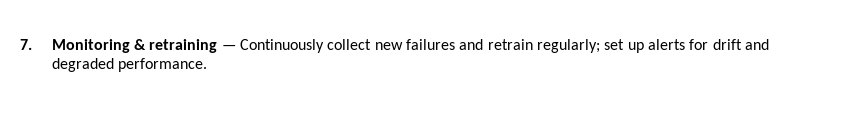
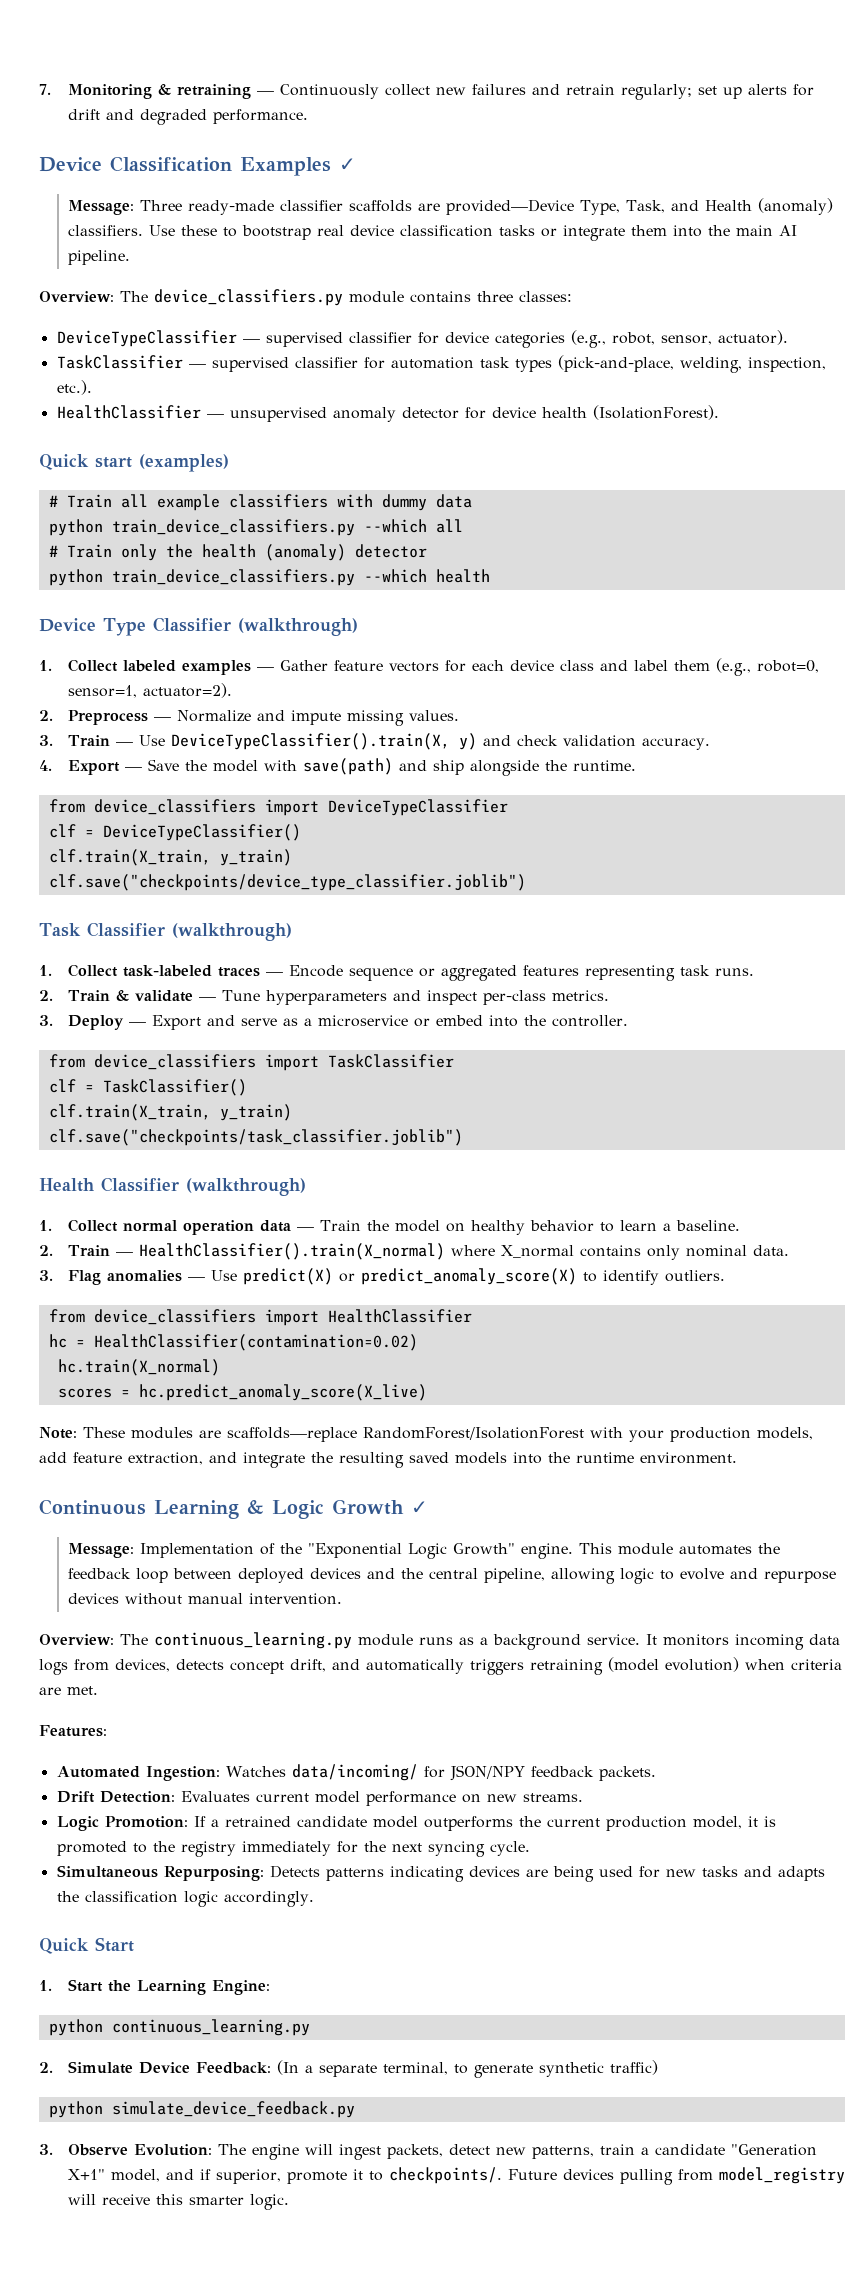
+ Device Classification Examples ✓
+ Message: Three ready-made classifier scaffolds are provided—Device Type, Task, and Health (anomaly) classifiers. Use these to bootstrap real device classification tasks or integrate them into the main AI pipeline.
+ Overview: The device_classifiers.py module contains three classes:
+ DeviceTypeClassifier — supervised classifier for device categories (e.g., robot, sensor, actuator).
+ TaskClassifier — supervised classifier for automation task types (pick-and-place, welding, inspection, etc.).
+ HealthClassifier — unsupervised anomaly detector for device health (IsolationForest).
+ Quick start (examples)
+ # Train all example classifiers with dummy data
+ python train_device_classifiers.py --which all
+ # Train only the health (anomaly) detector
+ python train_device_classifiers.py --which health
+ Device Type Classifier (walkthrough)
+ 1. Collect labeled examples — Gather feature vectors for each device class and label them (e.g., robot=0, sensor=1, actuator=2).
+ 2. Preprocess — Normalize and impute missing values.
+ 3. Train — Use DeviceTypeClassifier().train(X, y) and check validation accuracy.
+ 4. Export — Save the model with save(path) and ship alongside the runtime.
+ from device_classifiers import DeviceTypeClassifier
+ clf = DeviceTypeClassifier()
+ clf.train(X_train, y_train)
+ clf.save("checkpoints/device_type_classifier.joblib")
+ Task Classifier (walkthrough)
+ 1. Collect task-labeled traces — Encode sequence or aggregated features representing task runs.
+ 2. Train & validate — Tune hyperparameters and inspect per-class metrics.
+ 3. Deploy — Export and serve as a microservice or embed into the controller.
+ from device_classifiers import TaskClassifier
+ clf = TaskClassifier()
+ clf.train(X_train, y_train)
+ clf.save("checkpoints/task_classifier.joblib")
+ Health Classifier (walkthrough)
+ 1. Collect normal operation data — Train the model on healthy behavior to learn a baseline.
+ 2. Train — HealthClassifier().train(X_normal) where X_normal contains only nominal data.
+ 3. Flag anomalies — Use predict(X) or predict_anomaly_score(X) to identify outliers.
+ from device_classifiers import HealthClassifier
+ hc = HealthClassifier(contamination=0.02)
+ hc.train(X_normal)
+ scores = hc.predict_anomaly_score(X_live)
+ Note: These modules are scaffolds—replace RandomForest/IsolationForest with your production models, add feature extraction, and integrate the resulting saved models into the runtime environment.
+ Continuous Learning & Logic Growth ✓
+ Message: Implementation of the "Exponential Logic Growth" engine. This module automates the feedback loop between deployed devices and the central pipeline, allowing logic to evolve and repurpose devices without manual intervention.
+ Overview: The continuous_learning.py module runs as a background service. It monitors incoming data logs from devices, detects concept drift, and automatically triggers retraining (model evolution) when criteria are met.
+ Features:
+ Automated Ingestion: Watches data/incoming/ for JSON/NPY feedback packets.
+ Drift Detection: Evaluates current model performance on new streams.
+ Logic Promotion: If a retrained candidate model outperforms the current production model, it is promoted to the registry immediately for the next syncing cycle.
+ Simultaneous Repurposing: Detects patterns indicating devices are being used for new tasks and adapts the classification logic accordingly.
+ Quick Start
+ 1. Start the Learning Engine:
+ python continuous_learning.py
+ 2. Simulate Device Feedback: (In a separate terminal, to generate synthetic traffic)
+ python simulate_device_feedback.py
+ 3. Observe Evolution: The engine will ingest packets, detect new patterns, train a candidate "Generation X+1" model, and if superior, promote it to checkpoints/. Future devices pulling from model_registry will receive this smarter logic.

